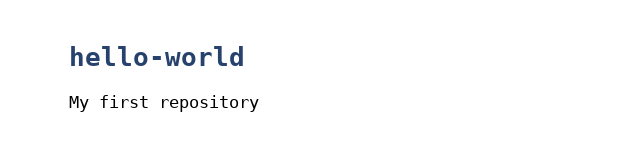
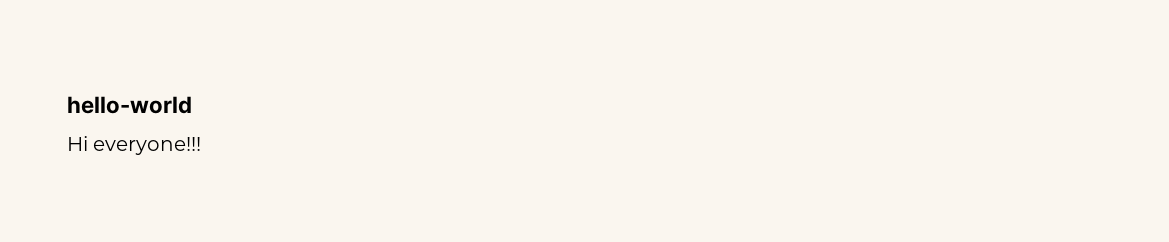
- My first repository
+ Hi everyone!!!

